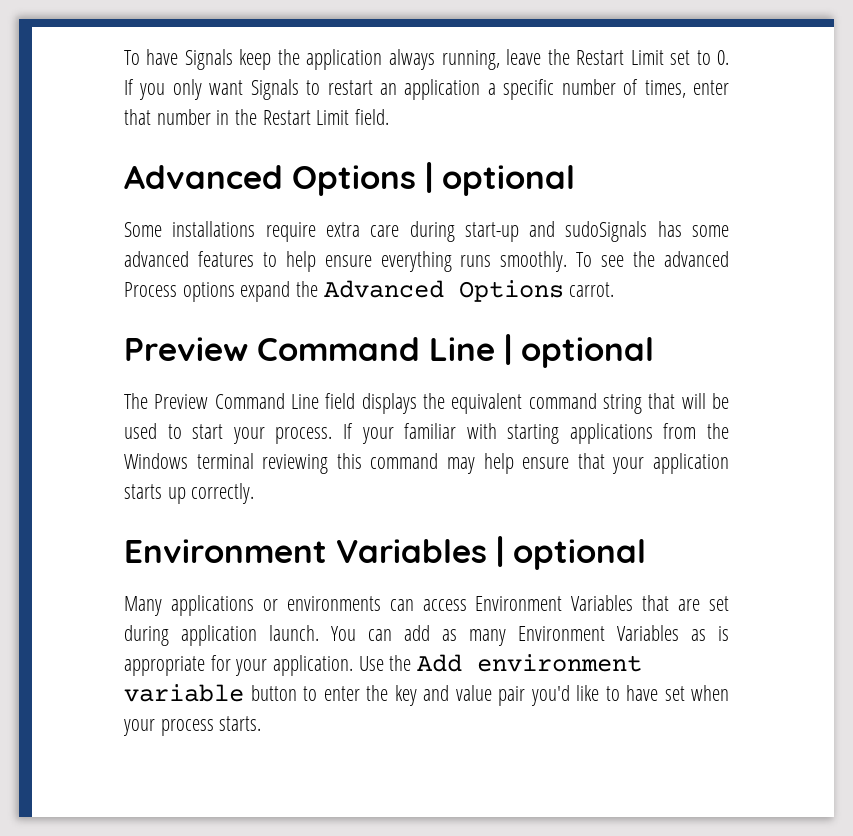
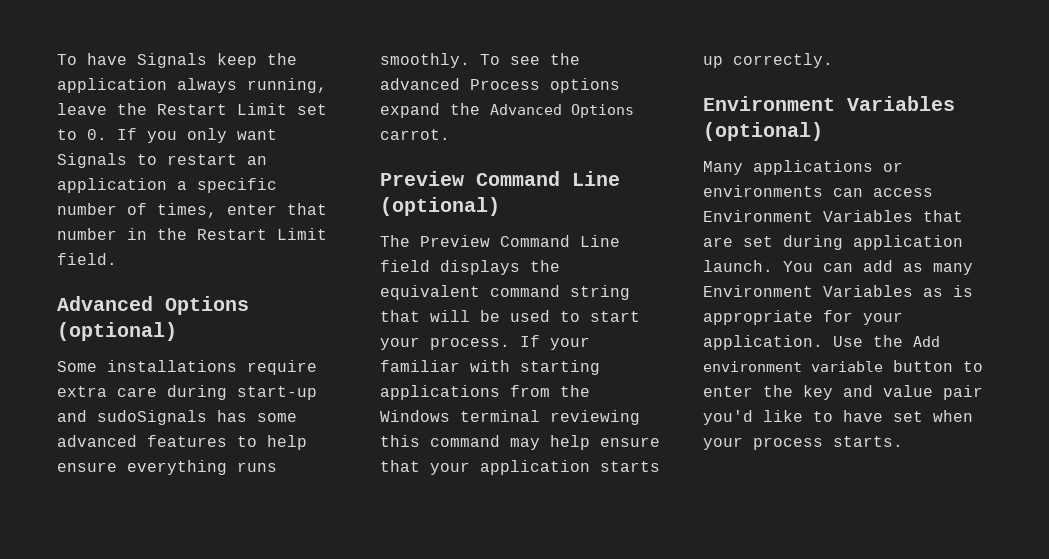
- Advanced Options | optional
+ Advanced Options (optional)
- Preview Command Line | optional
+ Preview Command Line (optional)
- Environment Variables | optional
+ Environment Variables (optional)

